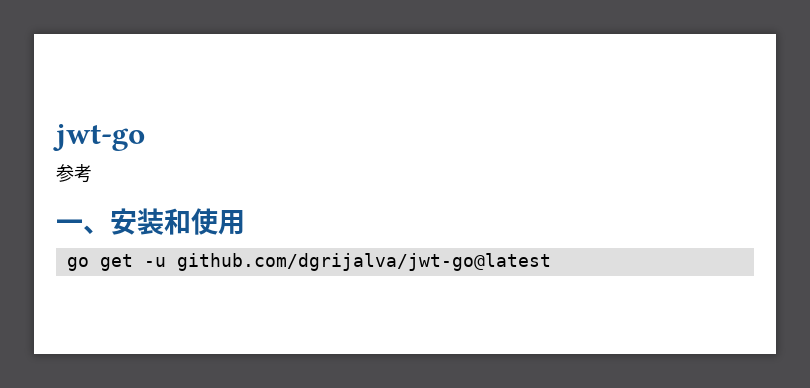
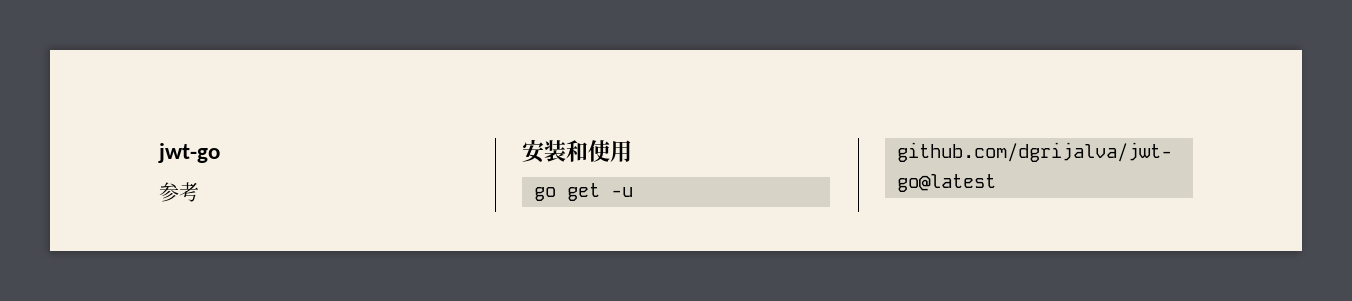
- 一、安装和使用
+ 安装和使用

